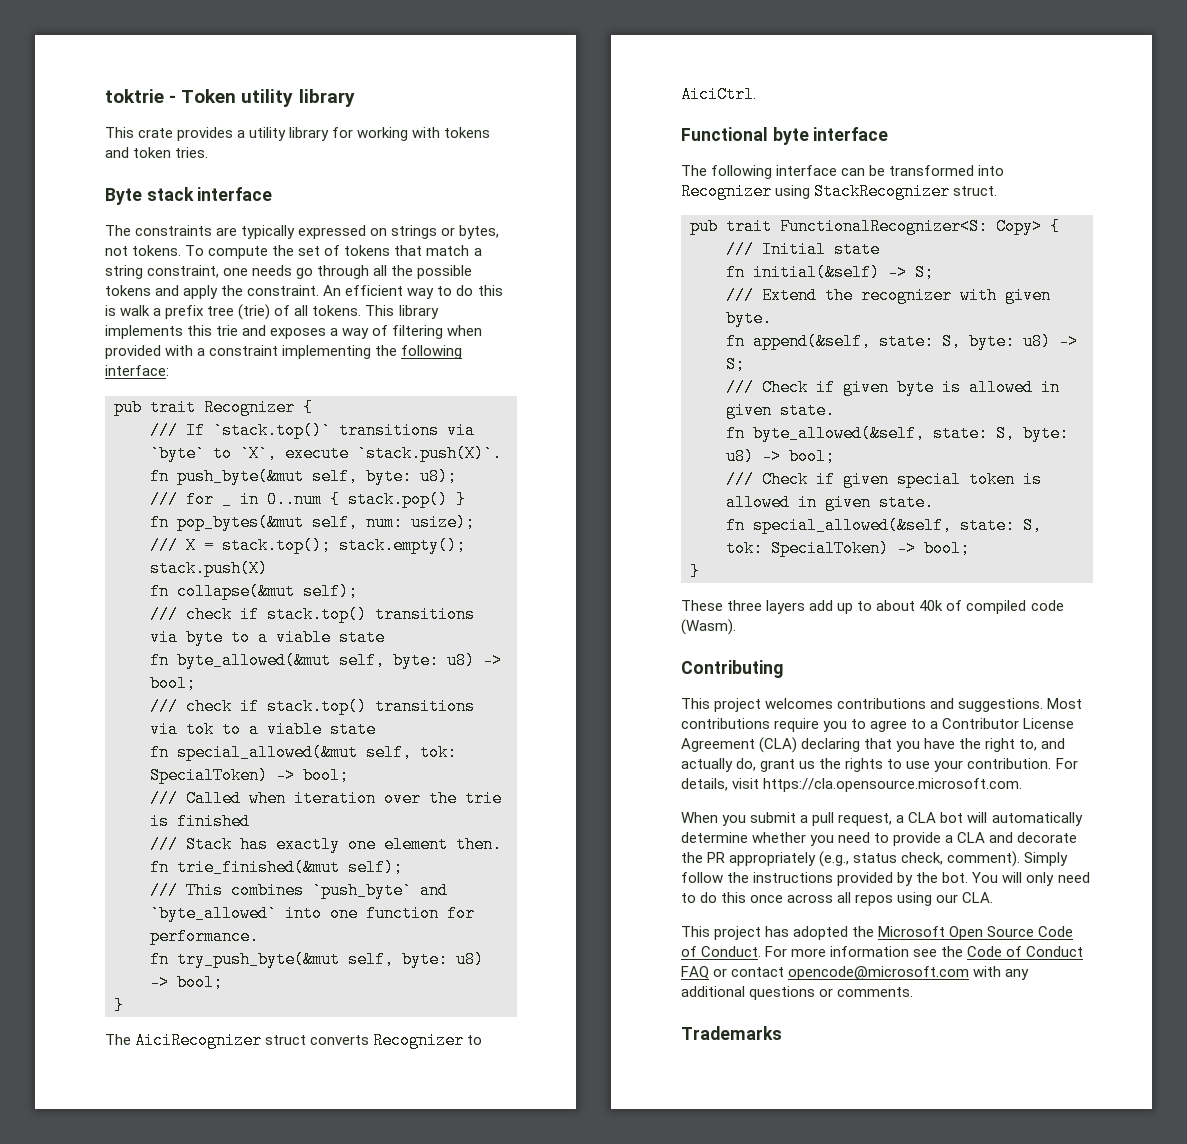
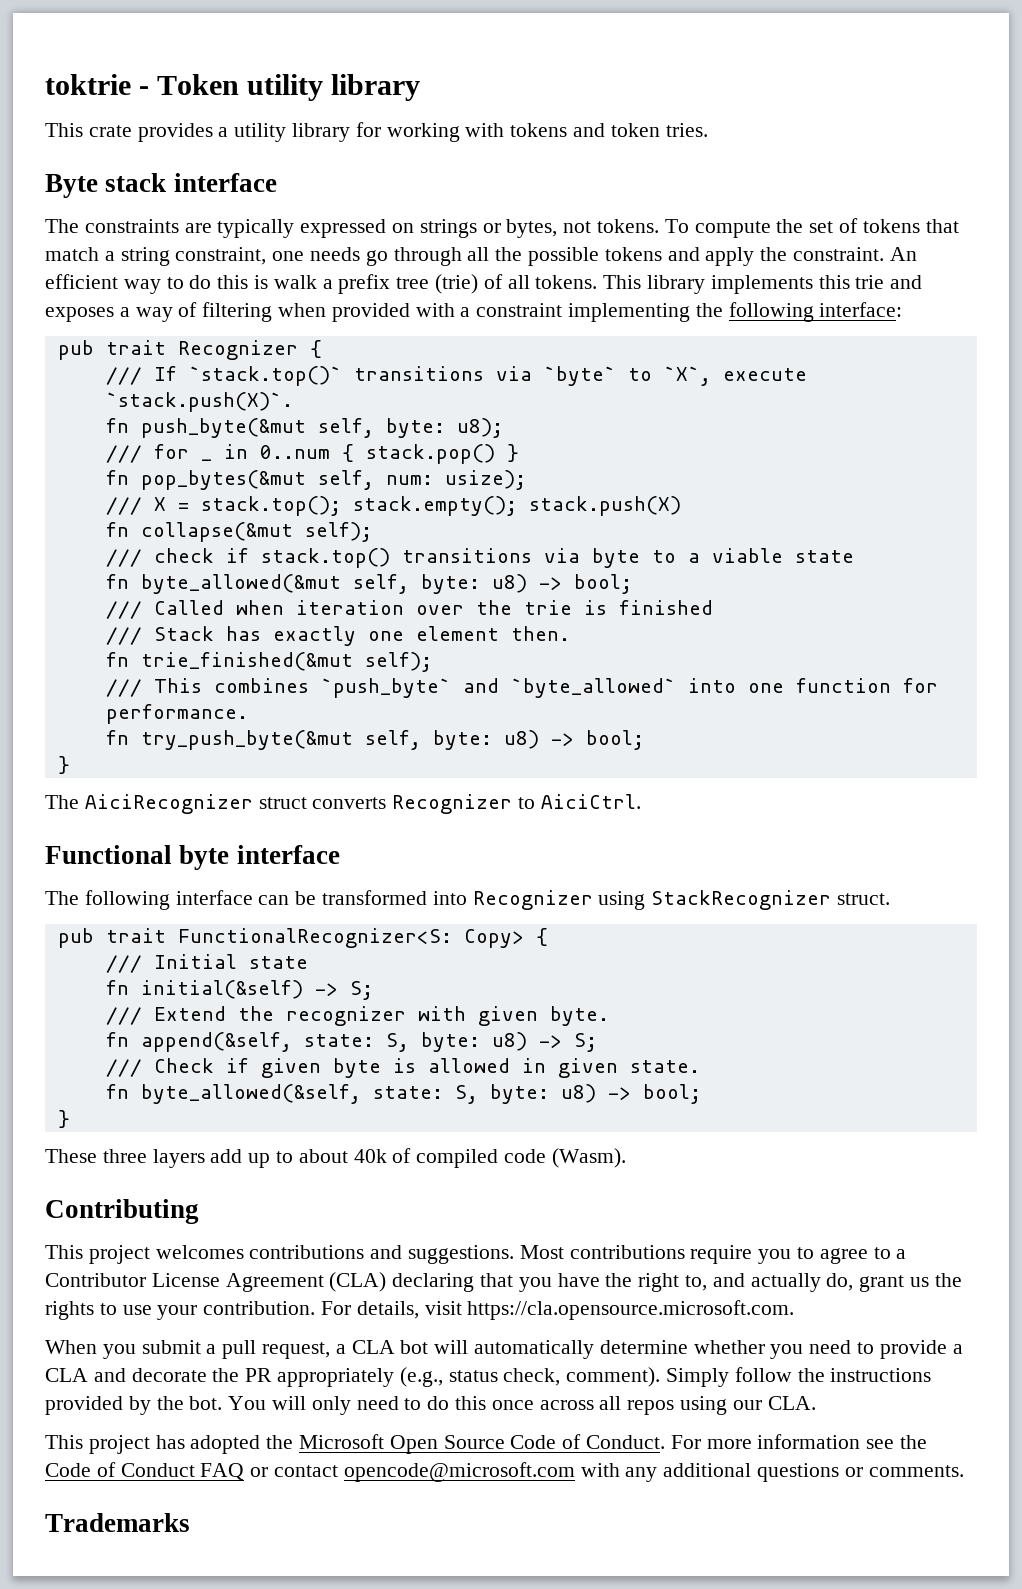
- /// check if stack.top() transitions via tok to a viable state
- fn special_allowed(&mut self, tok: SpecialToken) -> bool;
- /// Check if given special token is allowed in given state.
- fn special_allowed(&self, state: S, tok: SpecialToken) -> bool;

